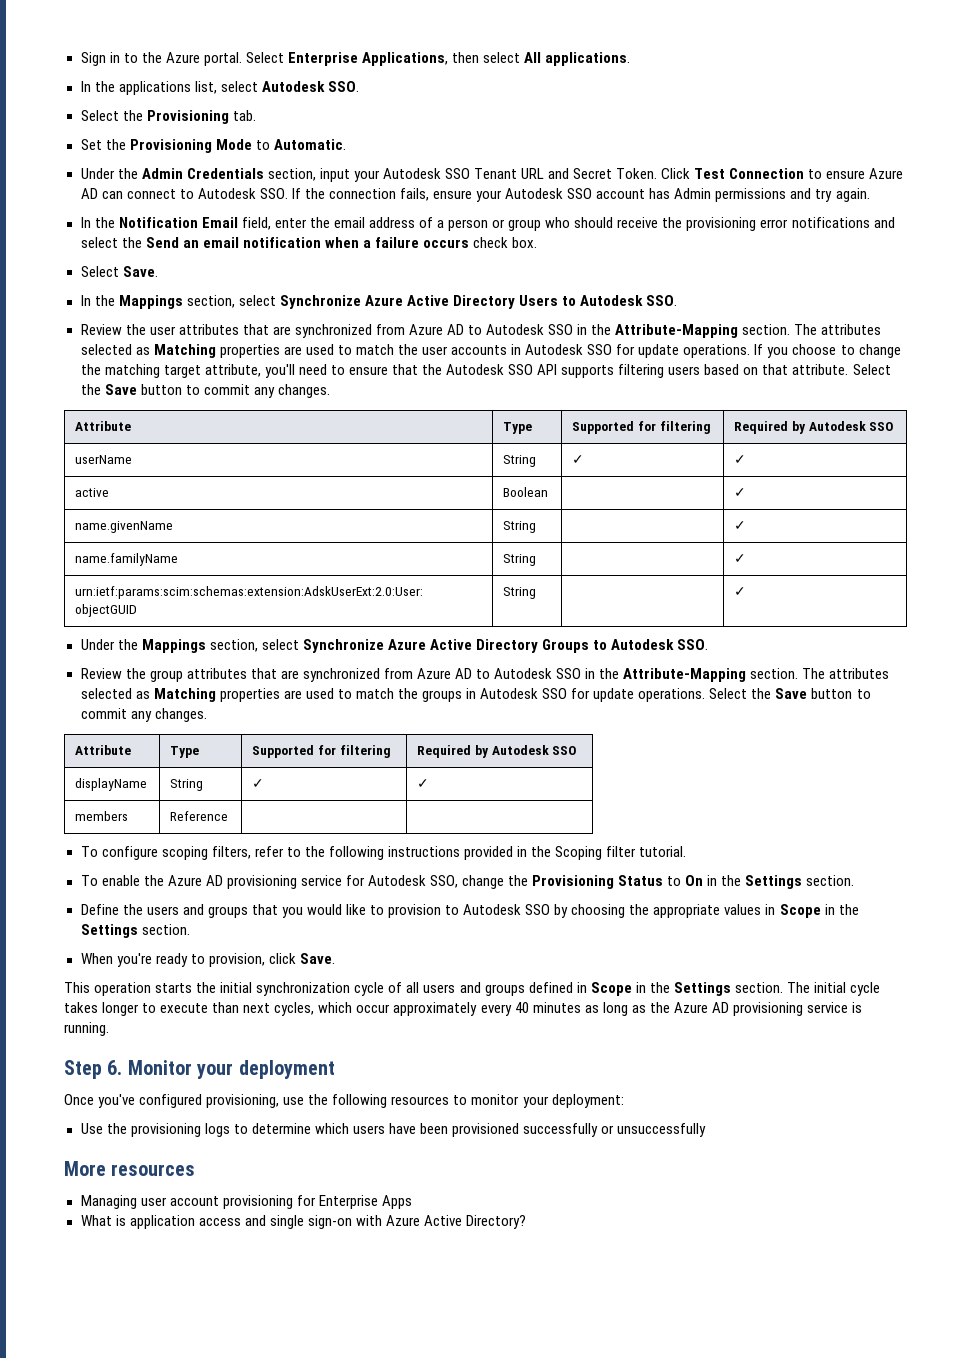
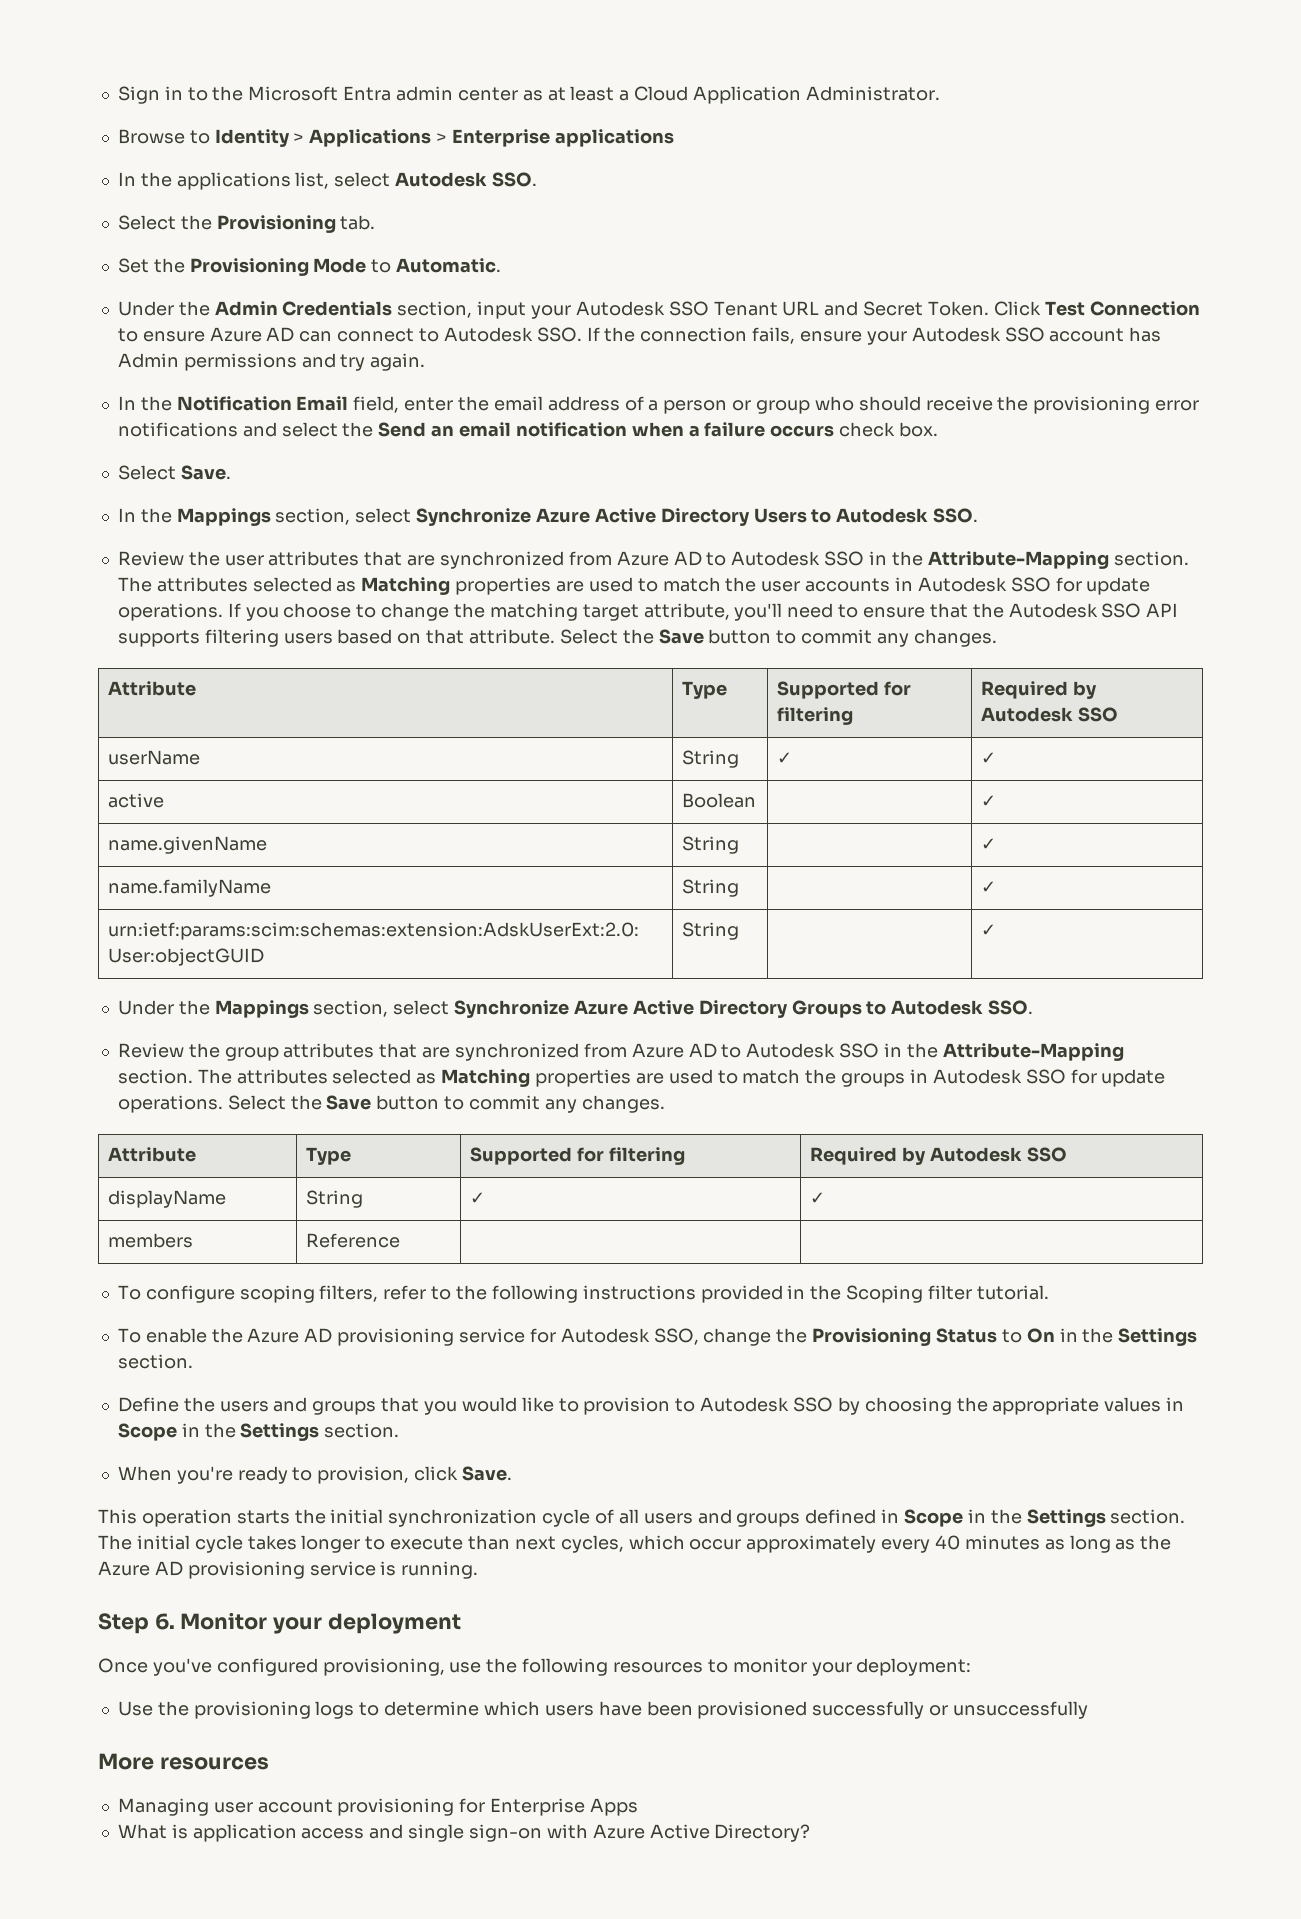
- Sign in to the Azure portal. Select Enterprise Applications, then select All applications.
+ Sign in to the Microsoft Entra admin center as at least a Cloud Application Administrator.
+ Browse to Identity > Applications > Enterprise applications

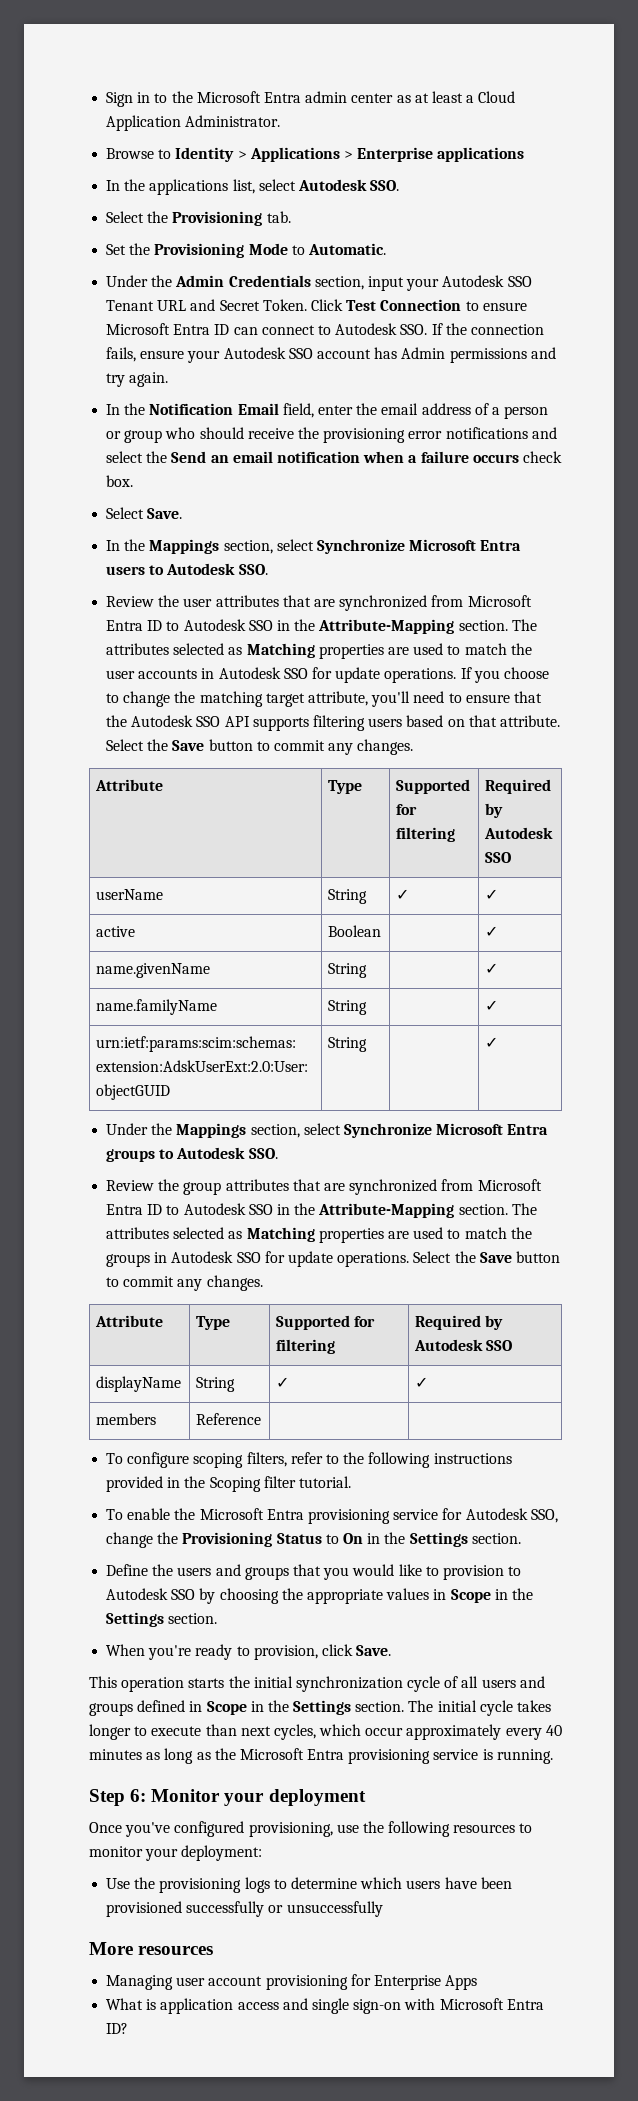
- Click Test Connection to ensure Azure AD can connect to Autodesk SSO. If the connection fails, ensure your Autodesk SSO account has Admin permissions and try again.
+ Click Test Connection to ensure Microsoft Entra ID can connect to Autodesk SSO. If the connection fails, ensure your Autodesk SSO account has Admin permissions and try again.
- In the Mappings section, select Synchronize Azure Active Directory Users to Autodesk SSO.
+ In the Mappings section, select Synchronize Microsoft Entra users to Autodesk SSO.
- Review the user attributes that are synchronized from Azure AD to Autodesk SSO in the Attribute-Mapping section.
+ Review the user attributes that are synchronized from Microsoft Entra ID to Autodesk SSO in the Attribute-Mapping section.
- Under the Mappings section, select Synchronize Azure Active Directory Groups to Autodesk SSO.
+ Under the Mappings section, select Synchronize Microsoft Entra groups to Autodesk SSO.
- Review the group attributes that are synchronized from Azure AD to Autodesk SSO in the Attribute-Mapping section.
+ Review the group attributes that are synchronized from Microsoft Entra ID to Autodesk SSO in the Attribute-Mapping section.
- To enable the Azure AD provisioning service for Autodesk SSO, change the Provisioning Status to On in the Settings section.
+ To enable the Microsoft Entra provisioning service for Autodesk SSO, change the Provisioning Status to On in the Settings section.
- The initial cycle takes longer to execute than next cycles, which occur approximately every 40 minutes as long as the Azure AD provisioning service is running.
+ The initial cycle takes longer to execute than next cycles, which occur approximately every 40 minutes as long as the Microsoft Entra provisioning service is running.
- Step 6. Monitor your deployment
+ Step 6: Monitor your deployment
- What is application access and single sign-on with Azure Active Directory?
+ What is application access and single sign-on with Microsoft Entra ID?

